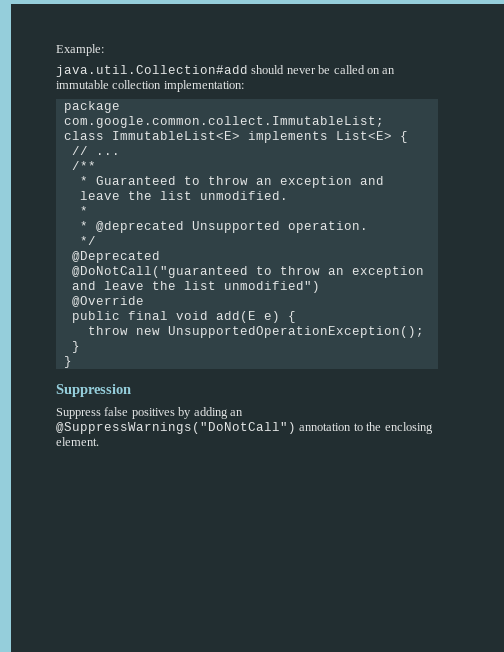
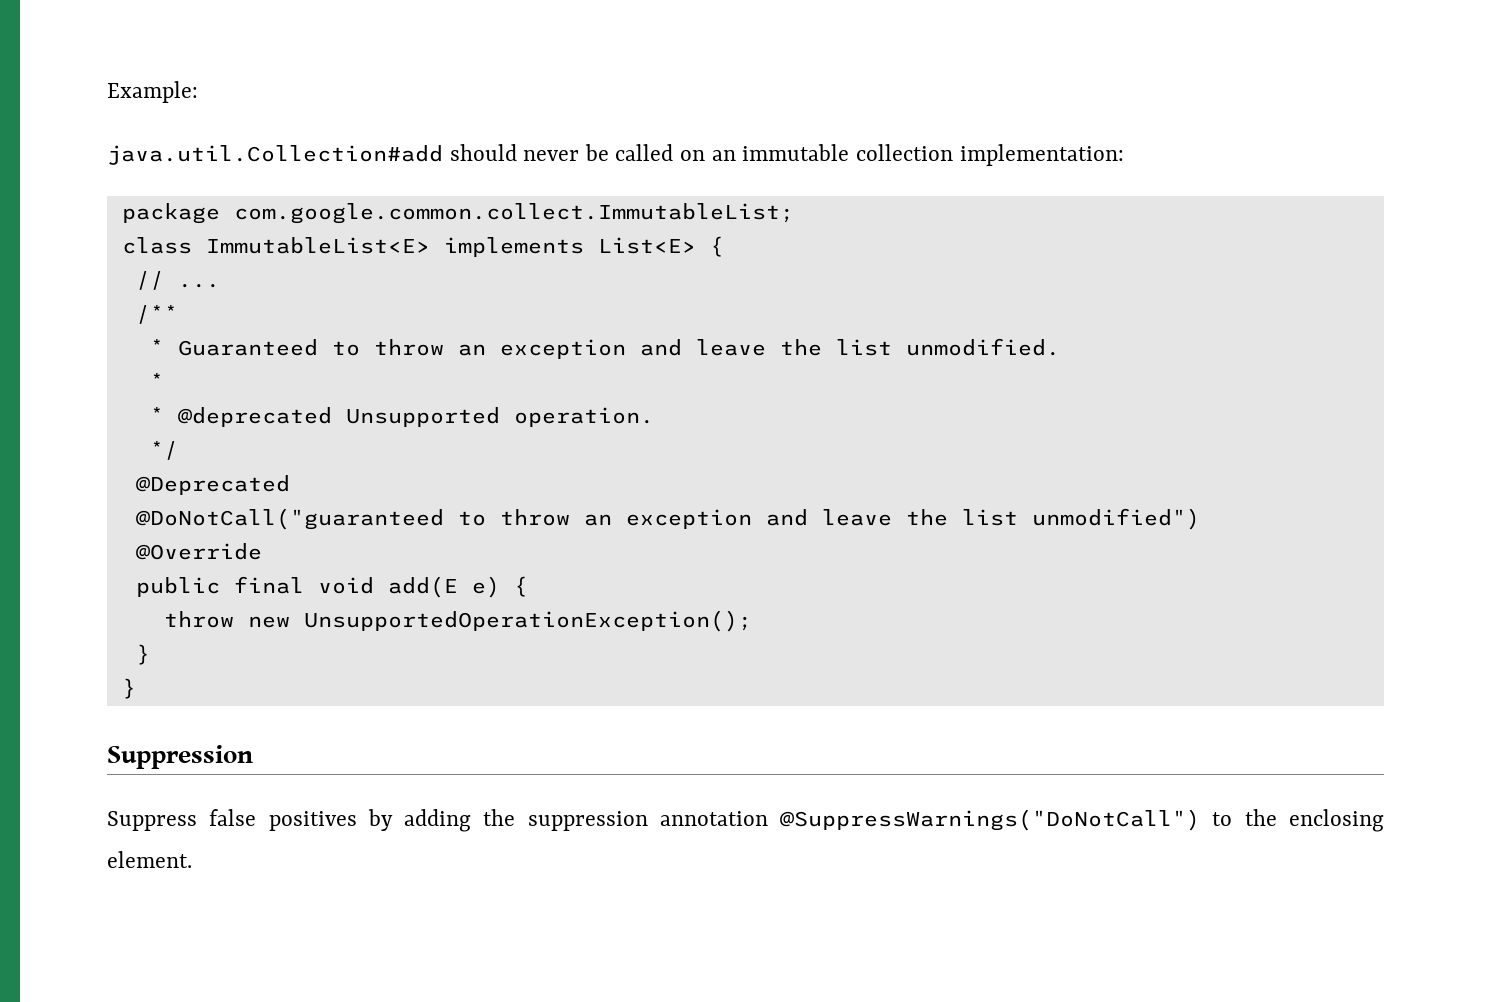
- Suppress false positives by adding an @SuppressWarnings("DoNotCall") annotation to the enclosing element.
+ Suppress false positives by adding the suppression annotation @SuppressWarnings("DoNotCall") to the enclosing element.

